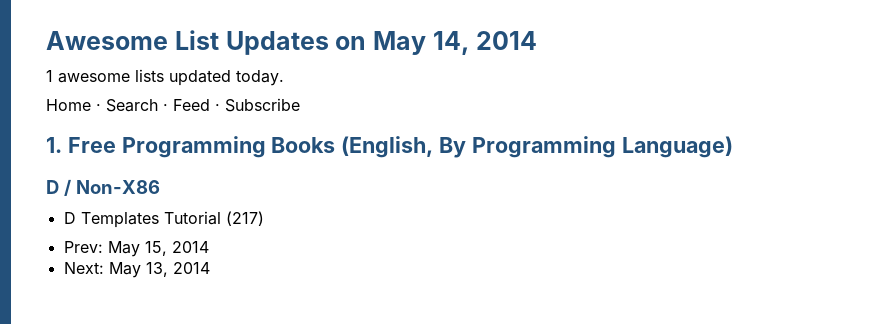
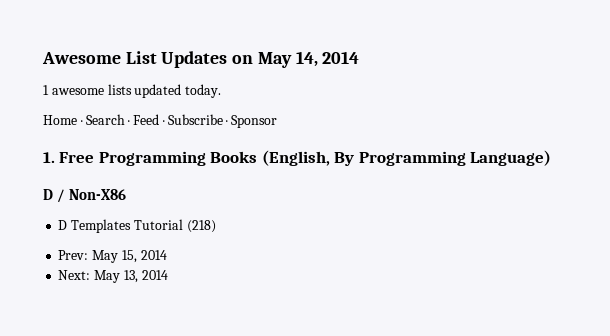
- Home · Search · Feed · Subscribe
+ Home · Search · Feed · Subscribe · Sponsor
- D Templates Tutorial (217)
+ D Templates Tutorial (218)

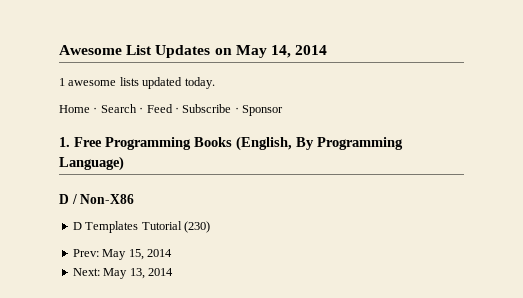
- D Templates Tutorial (218)
+ D Templates Tutorial (230)

